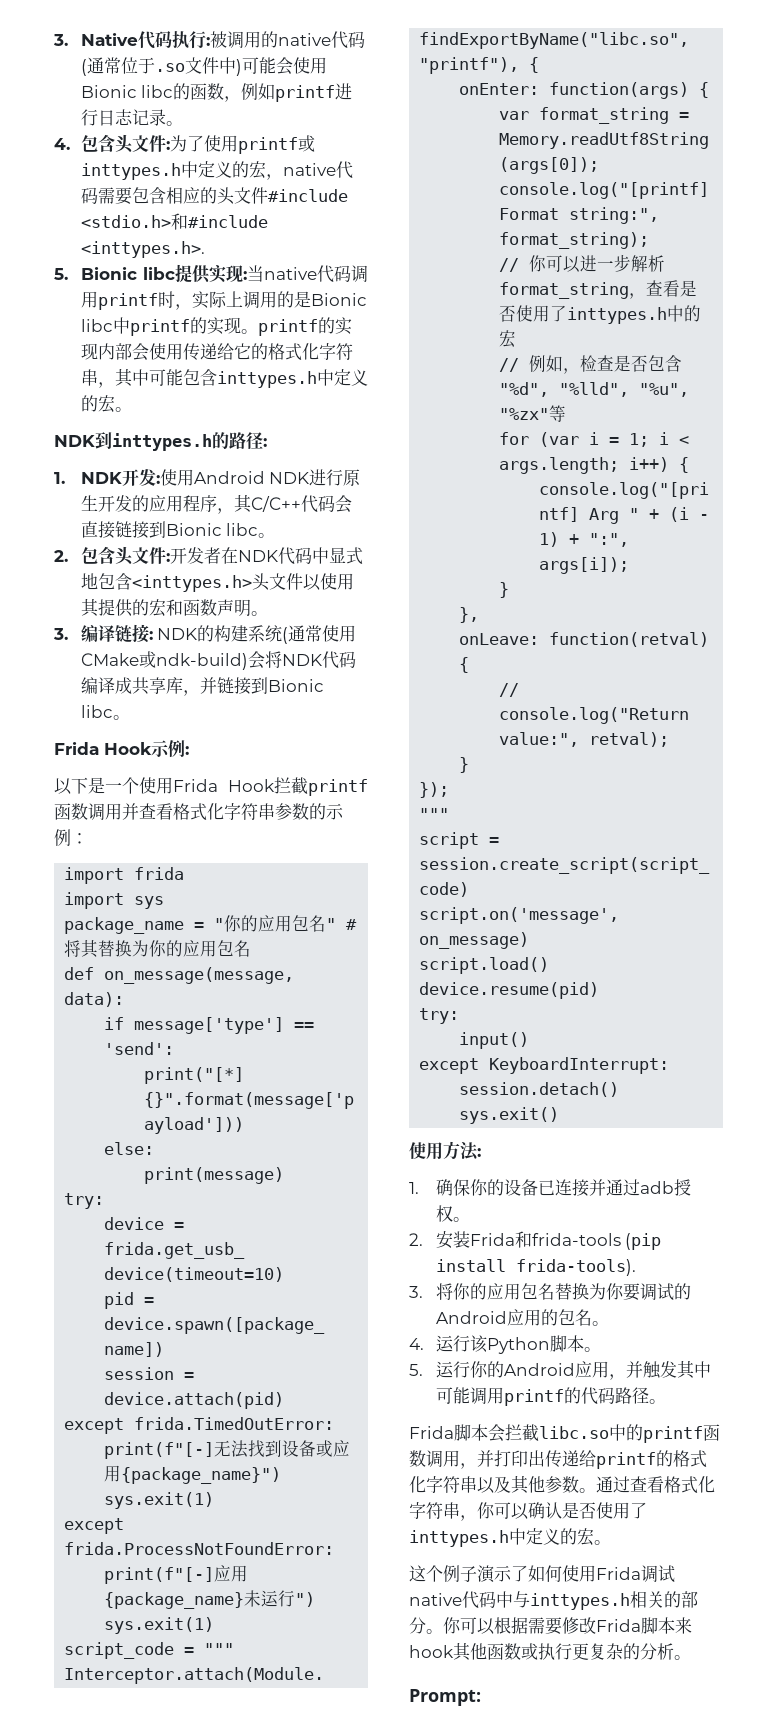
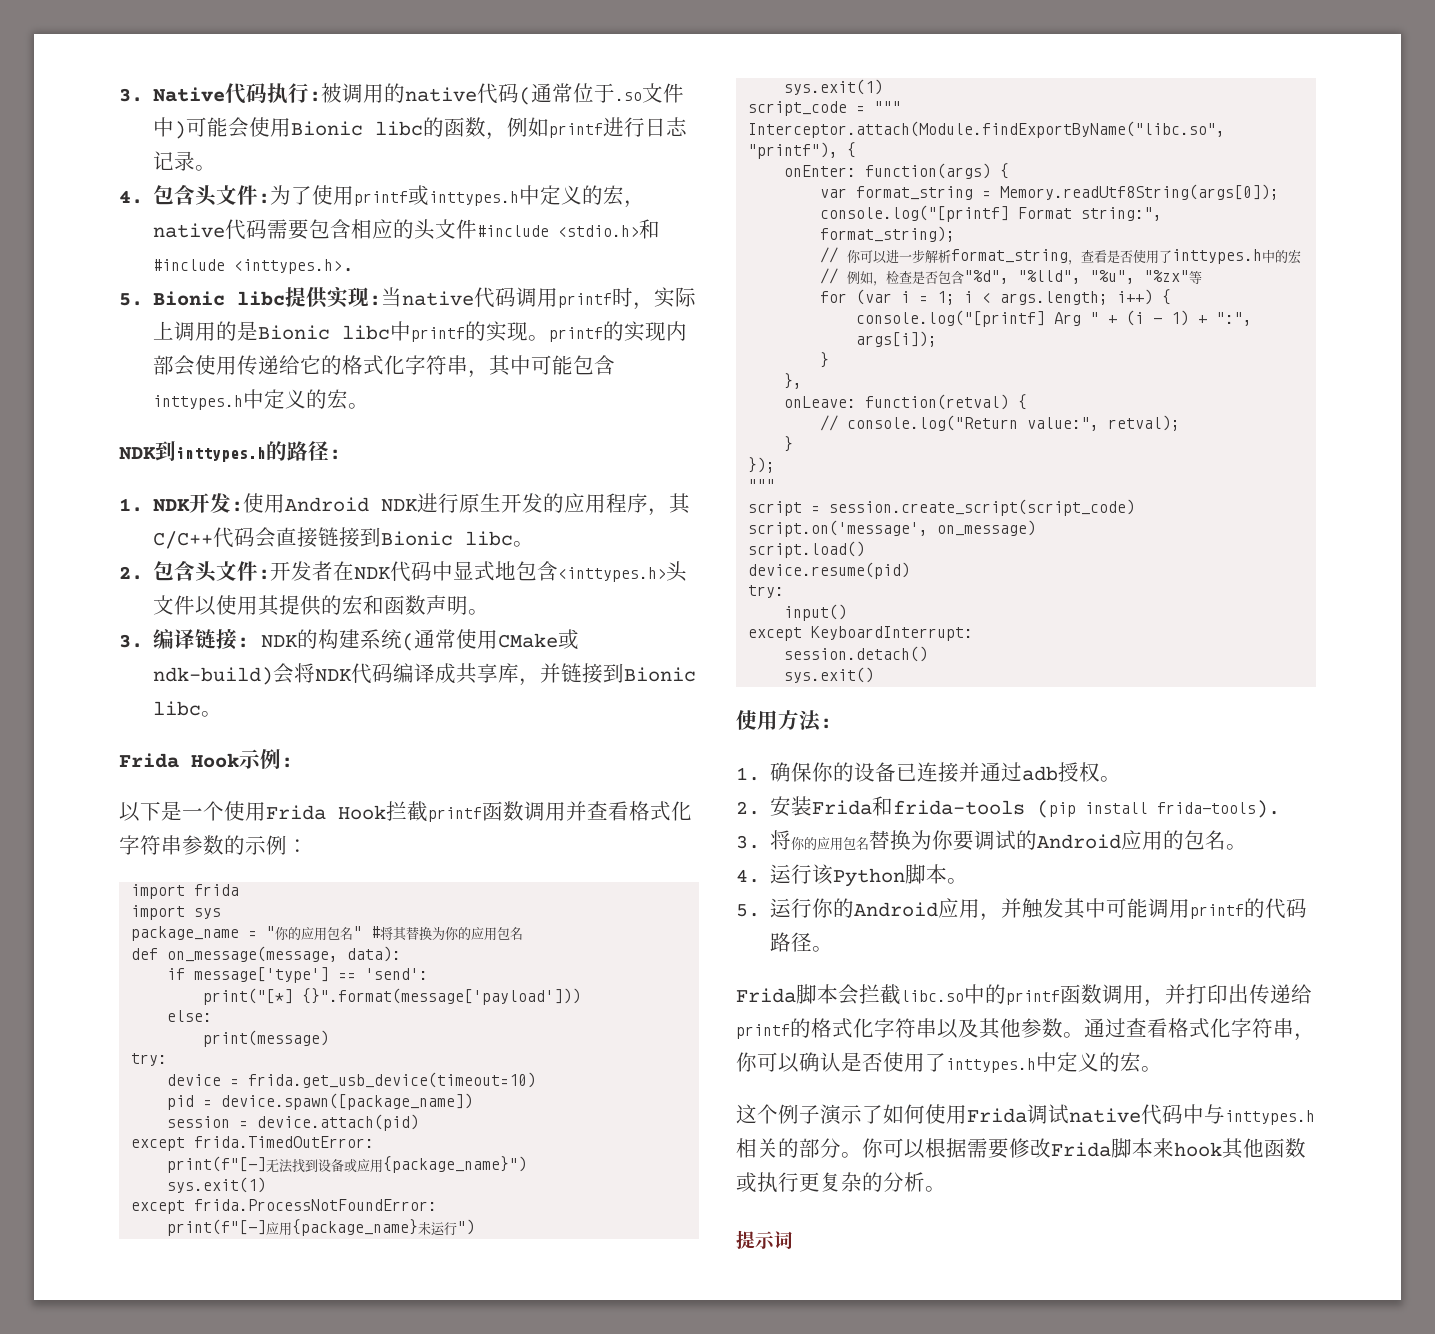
- Prompt:
+ 提示词

